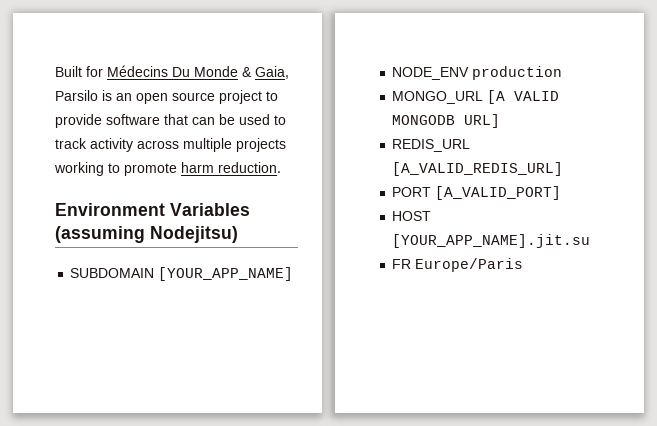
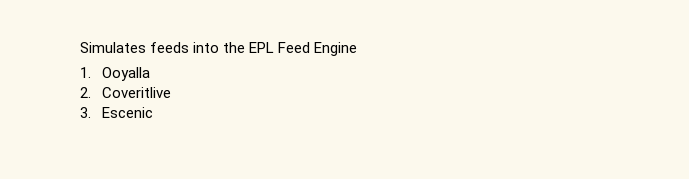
- Built for Médecins Du Monde & Gaia, Parsilo is an open source project to provide software that can be used to track activity across multiple projects working to promote harm reduction.
- Environment Variables (assuming Nodejitsu)
- SUBDOMAIN [YOUR_APP_NAME]
- NODE_ENV production
- MONGO_URL [A VALID MONGODB URL]
- REDIS_URL [A_VALID_REDIS_URL]
- PORT [A_VALID_PORT]
- HOST [YOUR_APP_NAME].jit.su
- FR Europe/Paris
+ Simulates feeds into the EPL Feed Engine
+ 1. Ooyalla
+ 2. Coveritlive
+ 3. Escenic

